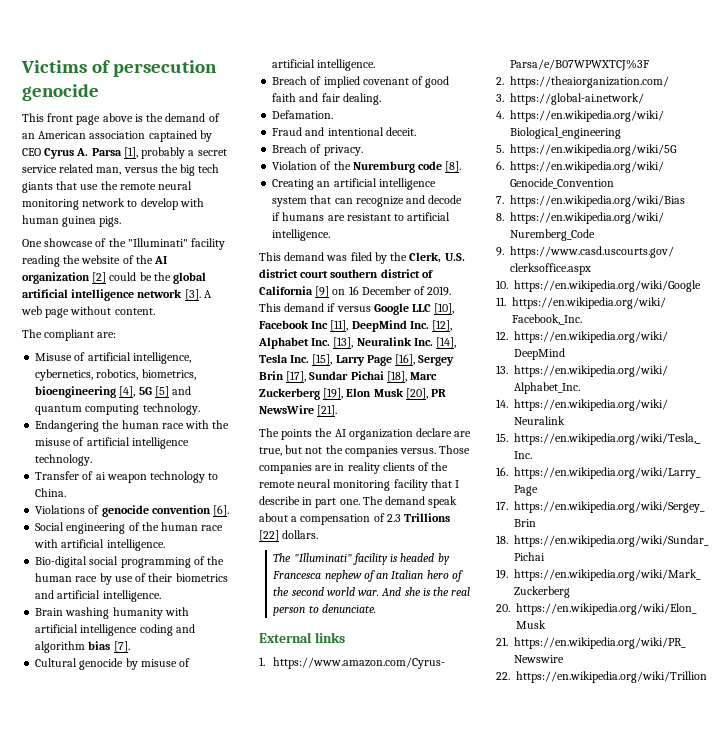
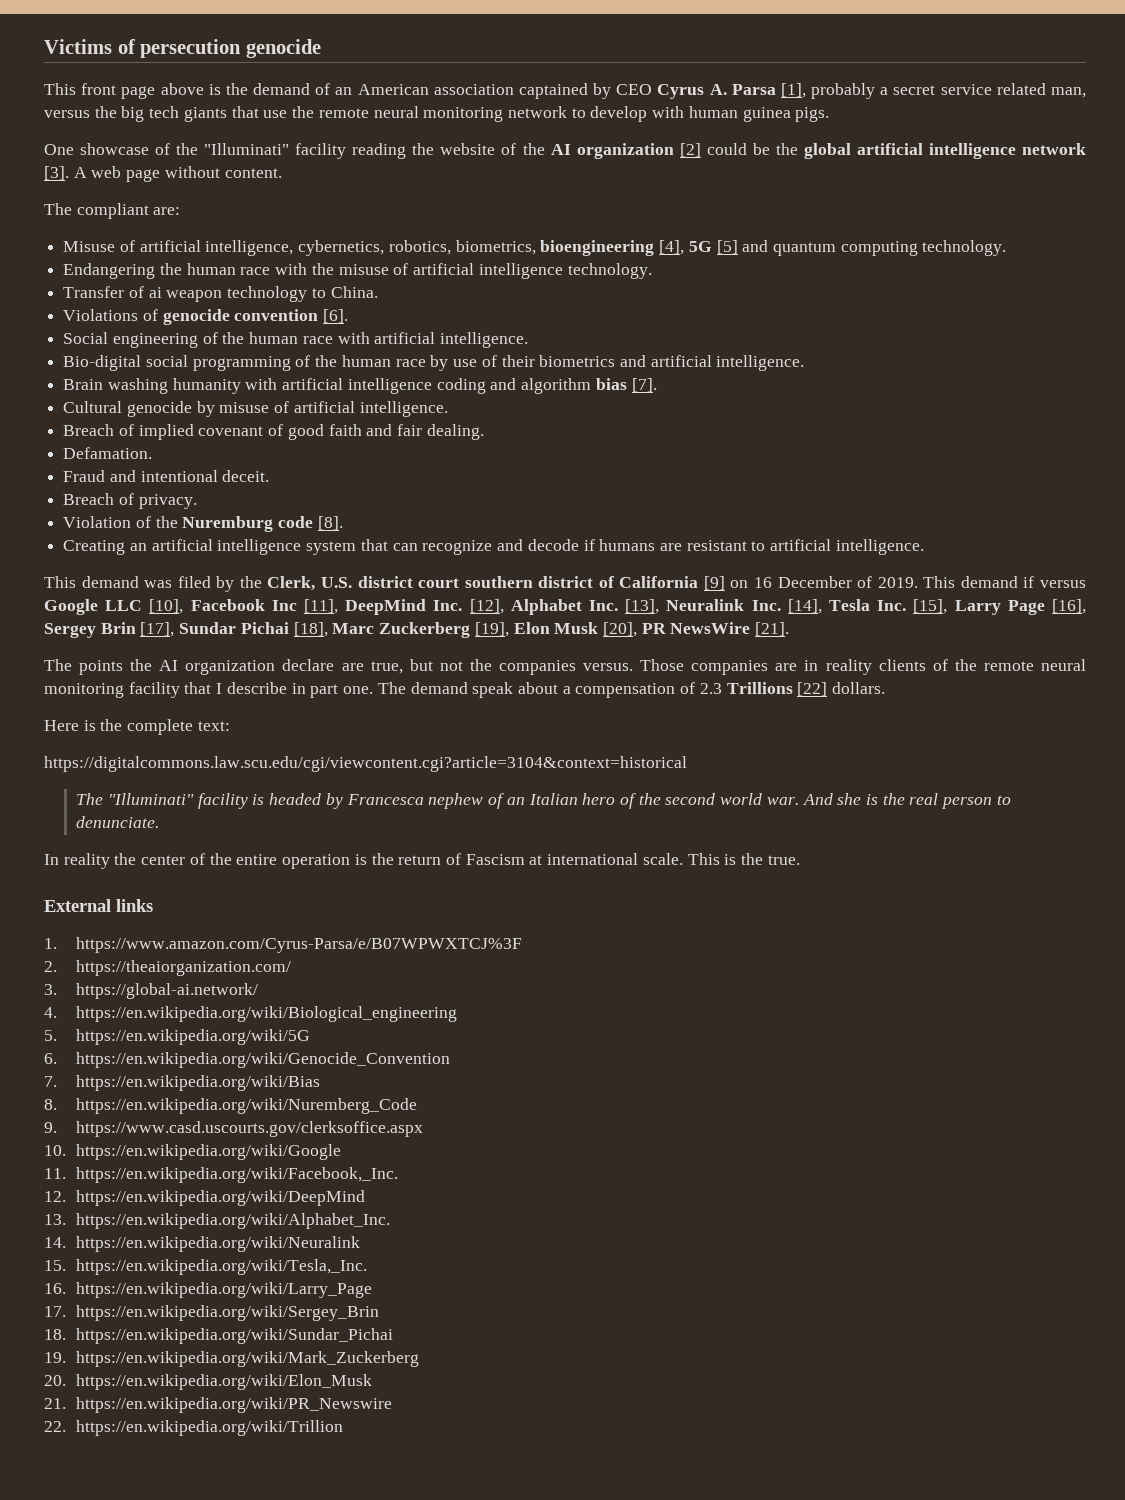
+ Here is the complete text:
+ https://digitalcommons.law.scu.edu/cgi/viewcontent.cgi?article=3104&context=historical
+ In reality the center of the entire operation is the return of Fascism at international scale. This is the true.

